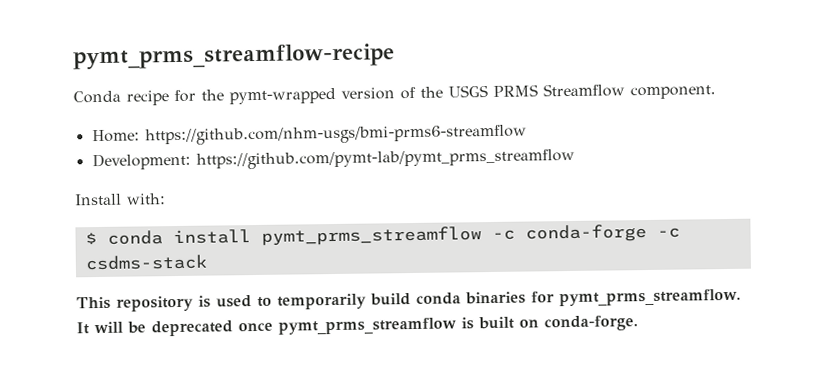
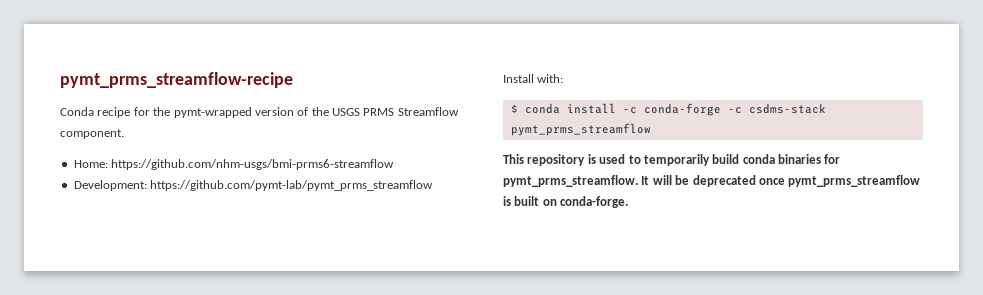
- $ conda install pymt_prms_streamflow -c conda-forge -c csdms-stack
+ $ conda install -c conda-forge -c csdms-stack pymt_prms_streamflow

